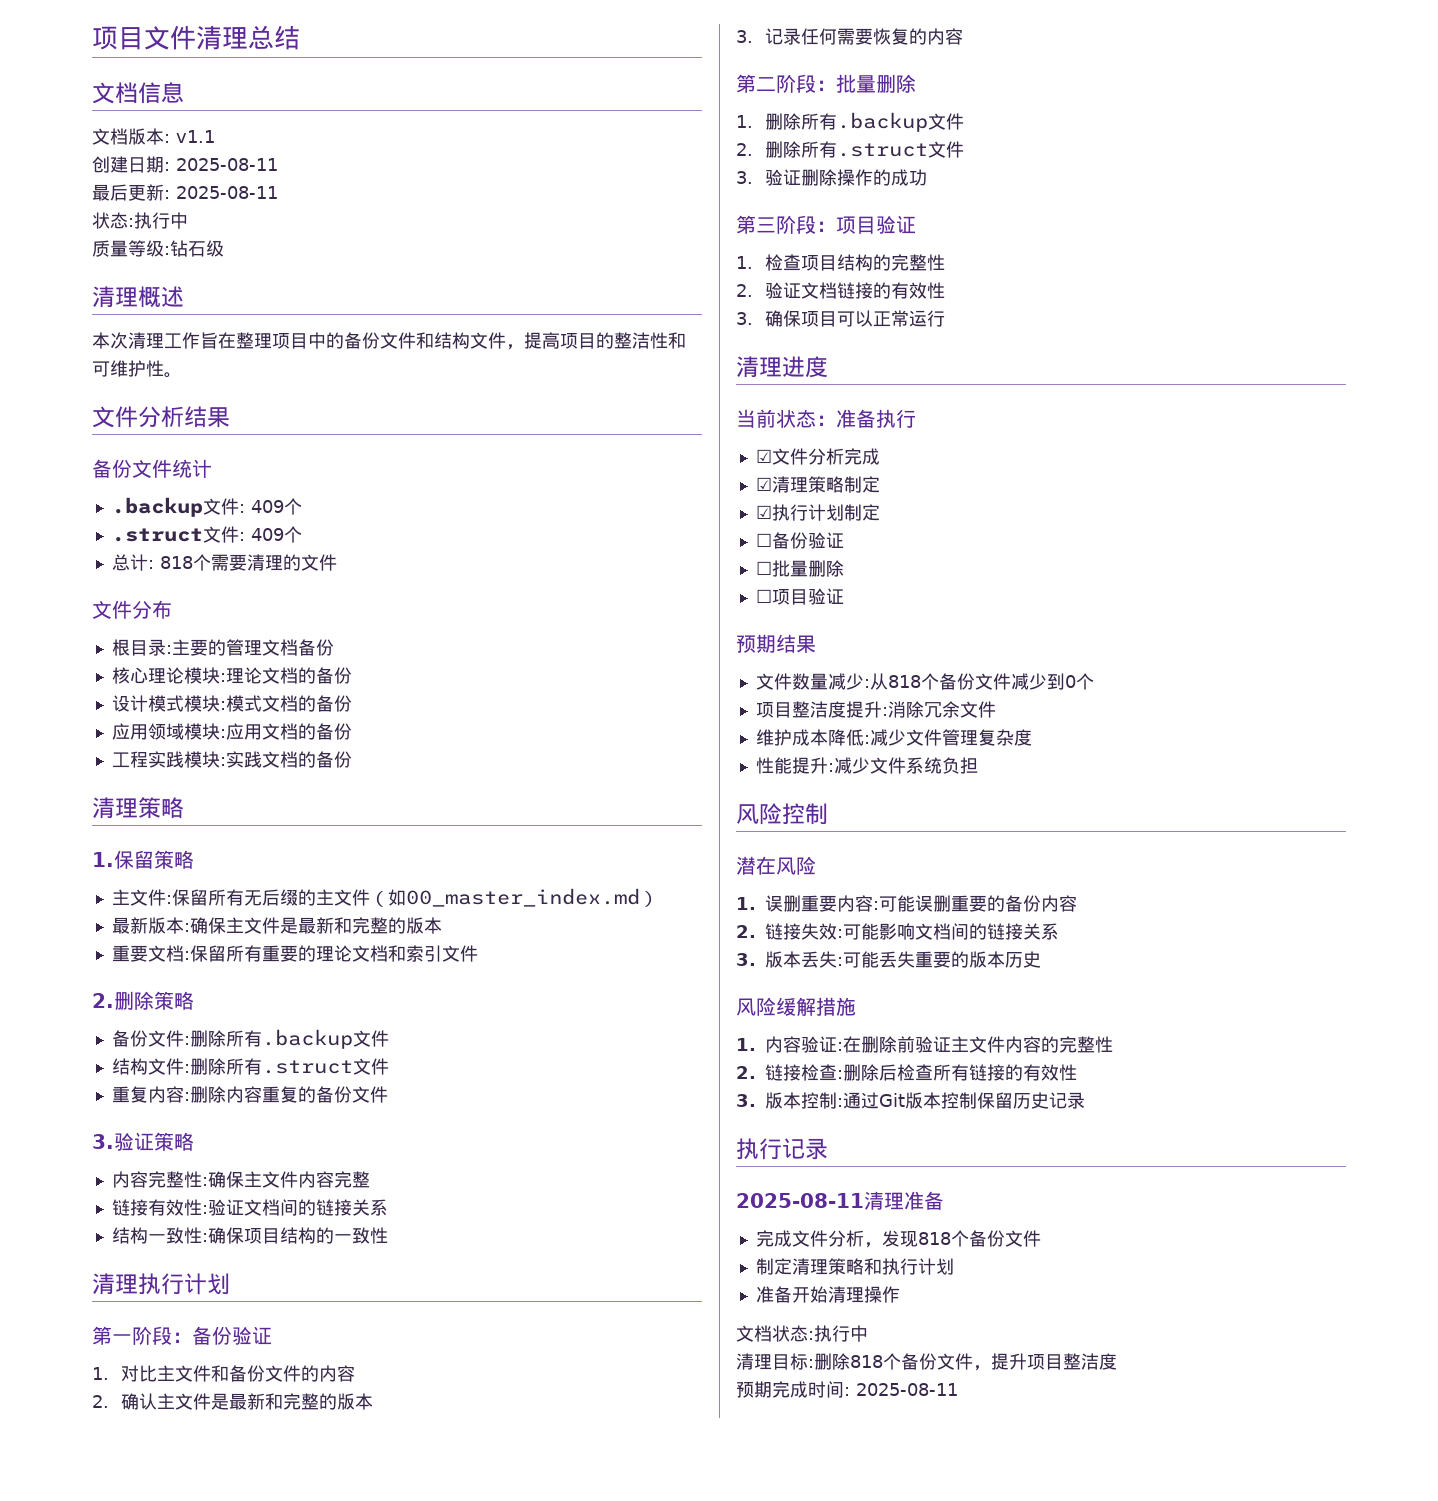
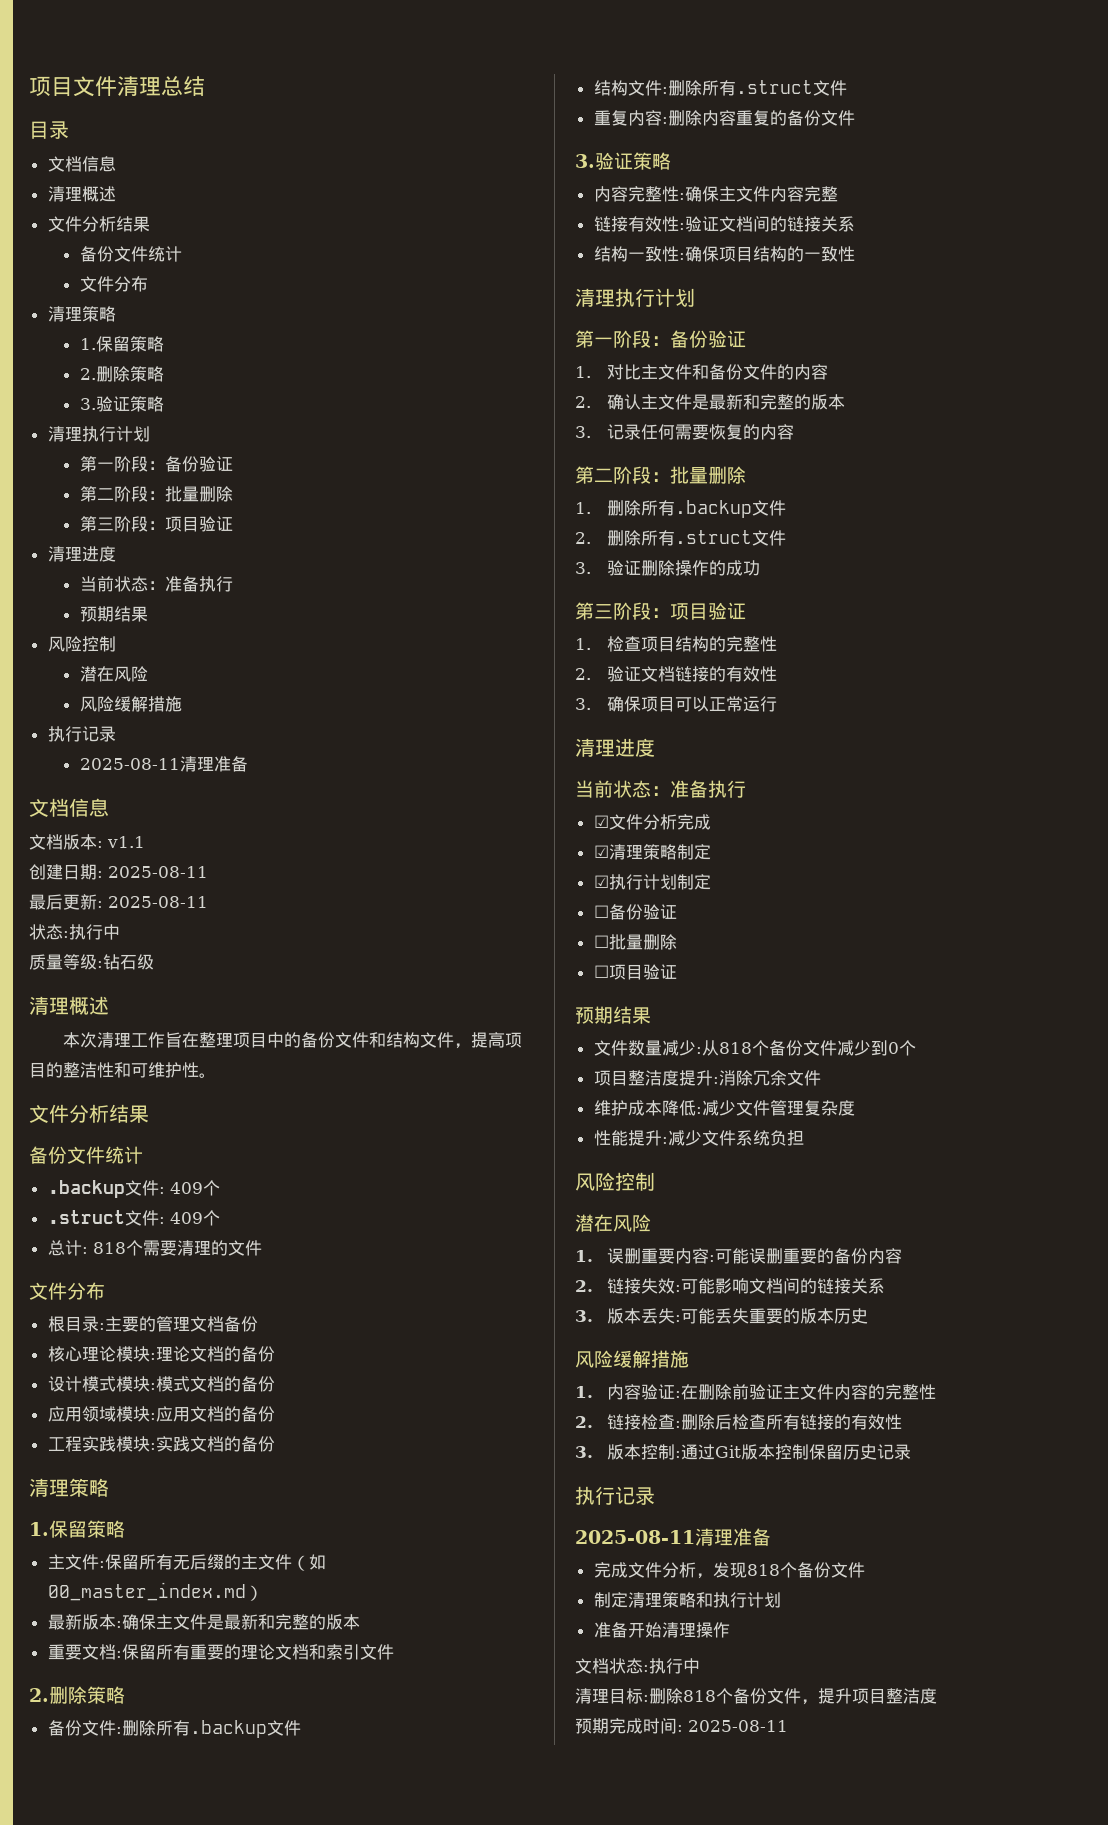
  项目文件清理总结
+ 目录
+ 文档信息
+ 清理概述
+ 文件分析结果
+ 备份文件统计
+ 文件分布
+ 清理策略
+ 1.保留策略
+ 2.删除策略
+ 3.验证策略
+ 清理执行计划
+ 第一阶段：备份验证
+ 第二阶段：批量删除
+ 第三阶段：项目验证
+ 清理进度
+ 当前状态：准备执行
+ 预期结果
+ 风险控制
+ 潜在风险
+ 风险缓解措施
+ 执行记录
+ 2025-08-11清理准备

